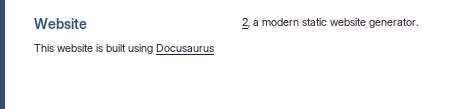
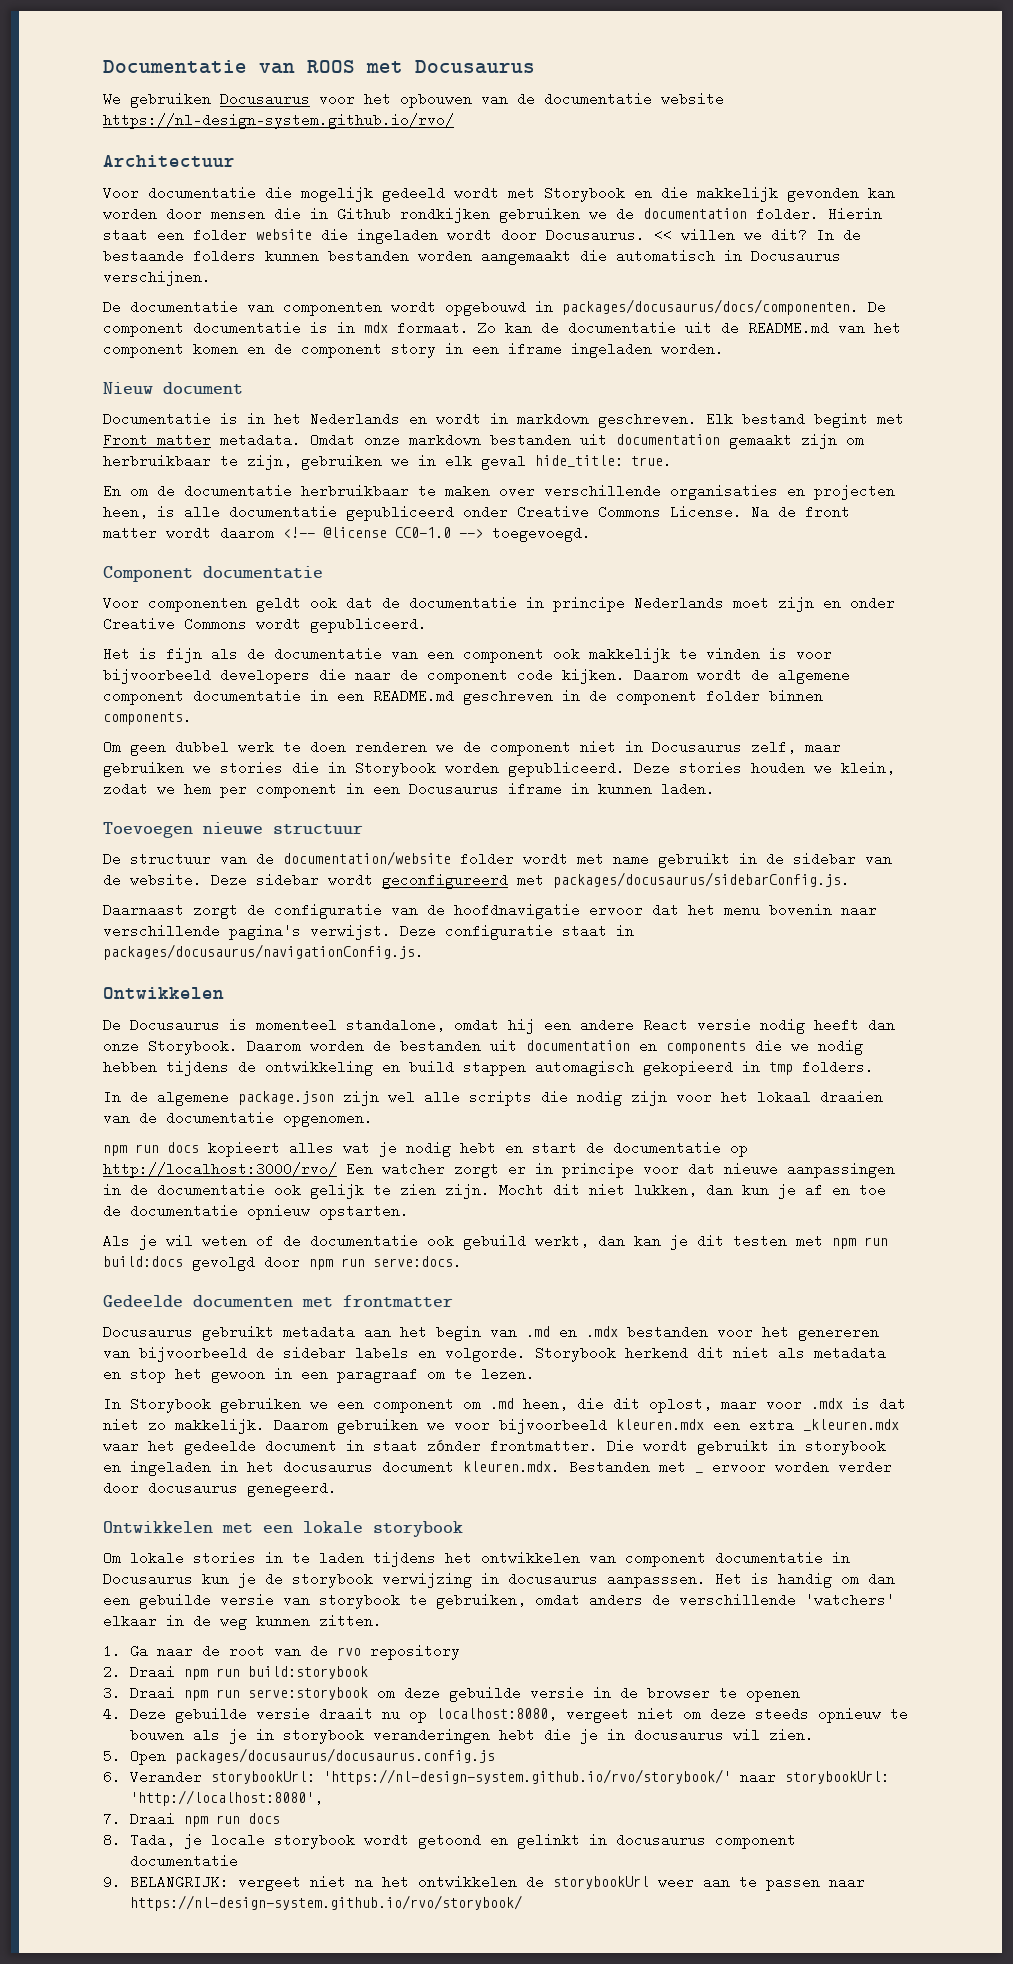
- Website
- This website is built using Docusaurus 2, a modern static website generator.
+ Documentatie van ROOS met Docusaurus
+ We gebruiken Docusaurus voor het opbouwen van de documentatie website https://nl-design-system.github.io/rvo/
+ Architectuur
+ Voor documentatie die mogelijk gedeeld wordt met Storybook en die makkelijk gevonden kan worden door mensen die in Github rondkijken gebruiken we de documentation folder. Hierin staat een folder website die ingeladen wordt door Docusaurus. << willen we dit? In de bestaande folders kunnen bestanden worden aangemaakt die automatisch in Docusaurus verschijnen.
+ De documentatie van componenten wordt opgebouwd in packages/docusaurus/docs/componenten. De component documentatie is in mdx formaat. Zo kan de documentatie uit de README.md van het component komen en de component story in een iframe ingeladen worden.
+ Nieuw document
+ Documentatie is in het Nederlands en wordt in markdown geschreven. Elk bestand begint met Front matter metadata. Omdat onze markdown bestanden uit documentation gemaakt zijn om herbruikbaar te zijn, gebruiken we in elk geval hide_title: true.
+ En om de documentatie herbruikbaar te maken over verschillende organisaties en projecten heen, is alle documentatie gepubliceerd onder Creative Commons License. Na de front matter wordt daarom <!-- @license CC0-1.0 --> toegevoegd.
+ Component documentatie
+ Voor componenten geldt ook dat de documentatie in principe Nederlands moet zijn en onder Creative Commons wordt gepubliceerd.
+ Het is fijn als de documentatie van een component ook makkelijk te vinden is voor bijvoorbeeld developers die naar de component code kijken. Daarom wordt de algemene component documentatie in een README.md geschreven in de component folder binnen components.
+ Om geen dubbel werk te doen renderen we de component niet in Docusaurus zelf, maar gebruiken we stories die in Storybook worden gepubliceerd. Deze stories houden we klein, zodat we hem per component in een Docusaurus iframe in kunnen laden.
+ Toevoegen nieuwe structuur
+ De structuur van de documentation/website folder wordt met name gebruikt in de sidebar van de website. Deze sidebar wordt geconfigureerd met packages/docusaurus/sidebarConfig.js.
+ Daarnaast zorgt de configuratie van de hoofdnavigatie ervoor dat het menu bovenin naar verschillende pagina's verwijst. Deze configuratie staat in packages/docusaurus/navigationConfig.js.
+ Ontwikkelen
+ De Docusaurus is momenteel standalone, omdat hij een andere React versie nodig heeft dan onze Storybook. Daarom worden de bestanden uit documentation en components die we nodig hebben tijdens de ontwikkeling en build stappen automagisch gekopieerd in tmp folders.
+ In de algemene package.json zijn wel alle scripts die nodig zijn voor het lokaal draaien van de documentatie opgenomen.
+ npm run docs kopieert alles wat je nodig hebt en start de documentatie op http://localhost:3000/rvo/ Een watcher zorgt er in principe voor dat nieuwe aanpassingen in de documentatie ook gelijk te zien zijn. Mocht dit niet lukken, dan kun je af en toe de documentatie opnieuw opstarten.
+ Als je wil weten of de documentatie ook gebuild werkt, dan kan je dit testen met npm run build:docs gevolgd door npm run serve:docs.
+ Gedeelde documenten met frontmatter
+ Docusaurus gebruikt metadata aan het begin van .md en .mdx bestanden voor het genereren van bijvoorbeeld de sidebar labels en volgorde. Storybook herkend dit niet als metadata en stop het gewoon in een paragraaf om te lezen.
+ In Storybook gebruiken we een component om .md heen, die dit oplost, maar voor .mdx is dat niet zo makkelijk. Daarom gebruiken we voor bijvoorbeeld kleuren.mdx een extra _kleuren.mdx waar het gedeelde document in staat zónder frontmatter. Die wordt gebruikt in storybook en ingeladen in het docusaurus document kleuren.mdx. Bestanden met _ ervoor worden verder door docusaurus genegeerd.
+ Ontwikkelen met een lokale storybook
+ Om lokale stories in te laden tijdens het ontwikkelen van component documentatie in Docusaurus kun je de storybook verwijzing in docusaurus aanpasssen. Het is handig om dan een gebuilde versie van storybook te gebruiken, omdat anders de verschillende 'watchers' elkaar in de weg kunnen zitten.
+ 1. Ga naar de root van de rvo repository
+ 2. Draai npm run build:storybook
+ 3. Draai npm run serve:storybook om deze gebuilde versie in de browser te openen
+ 4. Deze gebuilde versie draait nu op localhost:8080, vergeet niet om deze steeds opnieuw te bouwen als je in storybook veranderingen hebt die je in docusaurus wil zien.
+ 5. Open packages/docusaurus/docusaurus.config.js
+ 6. Verander storybookUrl: 'https://nl-design-system.github.io/rvo/storybook/' naar storybookUrl: 'http://localhost:8080',
+ 7. Draai npm run docs
+ 8. Tada, je locale storybook wordt getoond en gelinkt in docusaurus component documentatie
+ 9. BELANGRIJK: vergeet niet na het ontwikkelen de storybookUrl weer aan te passen naar https://nl-design-system.github.io/rvo/storybook/

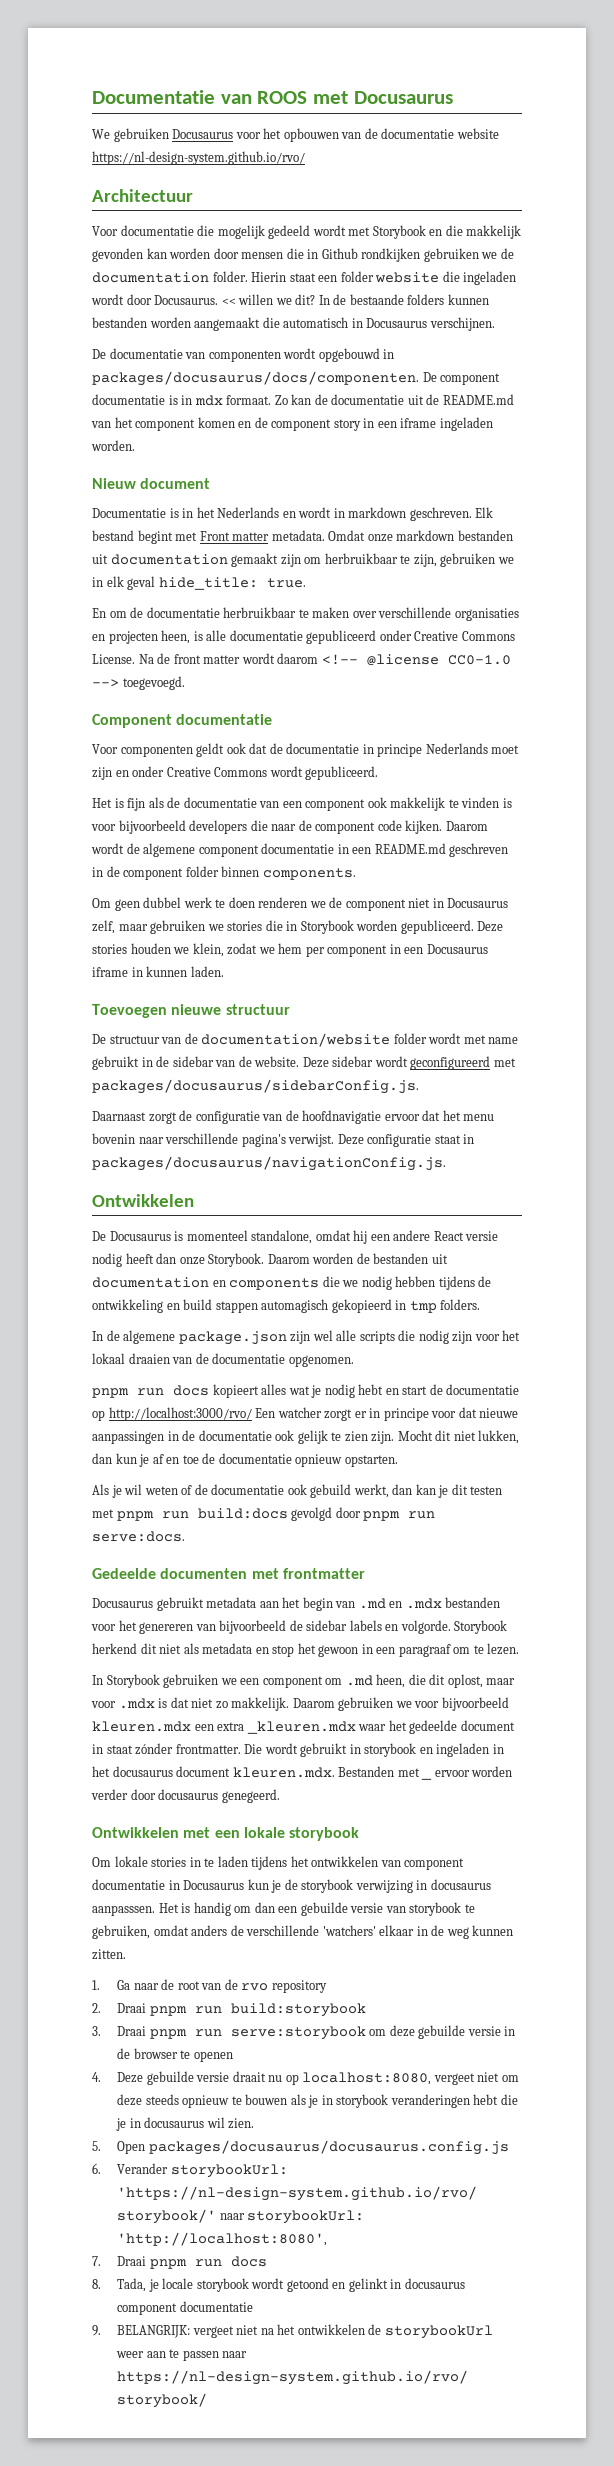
- npm run docs kopieert alles wat je nodig hebt en start de documentatie op http://localhost:3000/rvo/ Een watcher zorgt er in principe voor dat nieuwe aanpassingen in de documentatie ook gelijk te zien zijn.
+ pnpm run docs kopieert alles wat je nodig hebt en start de documentatie op http://localhost:3000/rvo/ Een watcher zorgt er in principe voor dat nieuwe aanpassingen in de documentatie ook gelijk te zien zijn.
- Als je wil weten of de documentatie ook gebuild werkt, dan kan je dit testen met npm run build:docs gevolgd door npm run serve:docs.
+ Als je wil weten of de documentatie ook gebuild werkt, dan kan je dit testen met pnpm run build:docs gevolgd door pnpm run serve:docs.
- 2. Draai npm run build:storybook
+ 2. Draai pnpm run build:storybook
- 3. Draai npm run serve:storybook om deze gebuilde versie in de browser te openen
+ 3. Draai pnpm run serve:storybook om deze gebuilde versie in de browser te openen
- 7. Draai npm run docs
+ 7. Draai pnpm run docs

